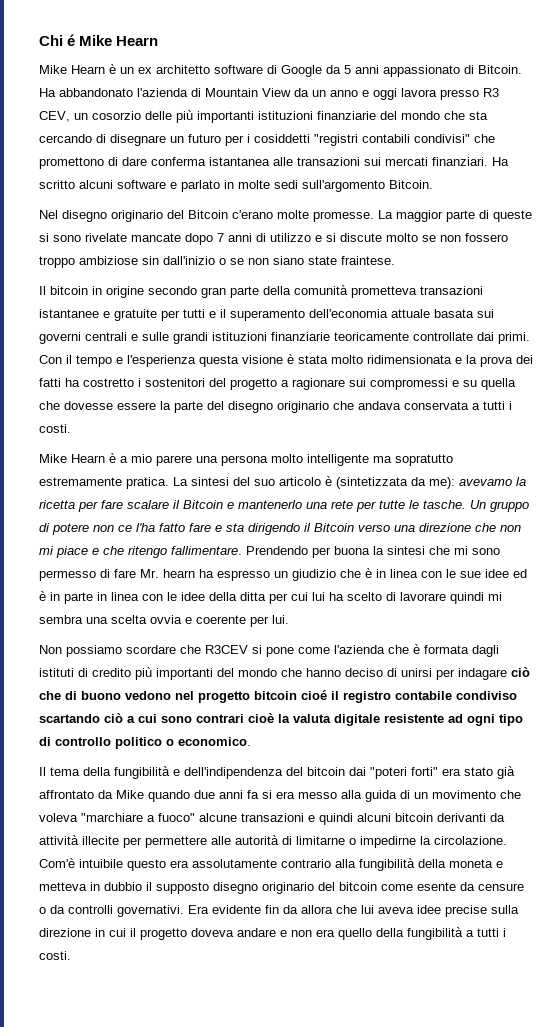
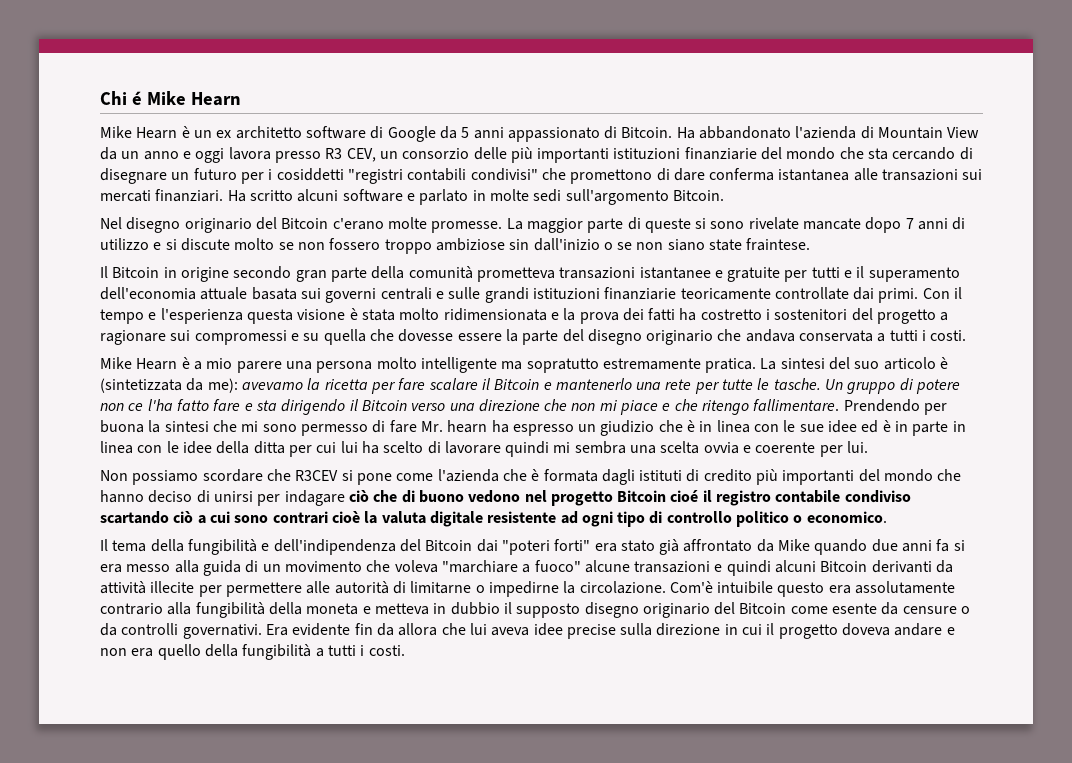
- Ha abbandonato l'azienda di Mountain View da un anno e oggi lavora presso R3 CEV, un cosorzio delle più importanti istituzioni finanziarie del mondo che sta cercando di disegnare un futuro per i cosiddetti "registri contabili condivisi" che promettono di dare conferma istantanea alle transazioni sui mercati finanziari.
+ Ha abbandonato l'azienda di Mountain View da un anno e oggi lavora presso R3 CEV, un consorzio delle più importanti istituzioni finanziarie del mondo che sta cercando di disegnare un futuro per i cosiddetti "registri contabili condivisi" che promettono di dare conferma istantanea alle transazioni sui mercati finanziari.
- Il bitcoin in origine secondo gran parte della comunità prometteva transazioni istantanee e gratuite per tutti e il superamento dell'economia attuale basata sui governi centrali e sulle grandi istituzioni finanziarie teoricamente controllate dai primi.
+ Il Bitcoin in origine secondo gran parte della comunità prometteva transazioni istantanee e gratuite per tutti e il superamento dell'economia attuale basata sui governi centrali e sulle grandi istituzioni finanziarie teoricamente controllate dai primi.
- Non possiamo scordare che R3CEV si pone come l'azienda che è formata dagli istituti di credito più importanti del mondo che hanno deciso di unirsi per indagare ciò che di buono vedono nel progetto bitcoin cioé il registro contabile condiviso scartando ciò a cui sono contrari cioè la valuta digitale resistente ad ogni tipo di controllo politico o economico.
+ Non possiamo scordare che R3CEV si pone come l'azienda che è formata dagli istituti di credito più importanti del mondo che hanno deciso di unirsi per indagare ciò che di buono vedono nel progetto Bitcoin cioé il registro contabile condiviso scartando ciò a cui sono contrari cioè la valuta digitale resistente ad ogni tipo di controllo politico o economico.
- Il tema della fungibilità e dell'indipendenza del bitcoin dai "poteri forti" era stato già affrontato da Mike quando due anni fa si era messo alla guida di un movimento che voleva "marchiare a fuoco" alcune transazioni e quindi alcuni bitcoin derivanti da attività illecite per permettere alle autorità di limitarne o impedirne la circolazione.
+ Il tema della fungibilità e dell'indipendenza del Bitcoin dai "poteri forti" era stato già affrontato da Mike quando due anni fa si era messo alla guida di un movimento che voleva "marchiare a fuoco" alcune transazioni e quindi alcuni Bitcoin derivanti da attività illecite per permettere alle autorità di limitarne o impedirne la circolazione.
- Com'è intuibile questo era assolutamente contrario alla fungibilità della moneta e metteva in dubbio il supposto disegno originario del bitcoin come esente da censure o da controlli governativi.
+ Com'è intuibile questo era assolutamente contrario alla fungibilità della moneta e metteva in dubbio il supposto disegno originario del Bitcoin come esente da censure o da controlli governativi.

